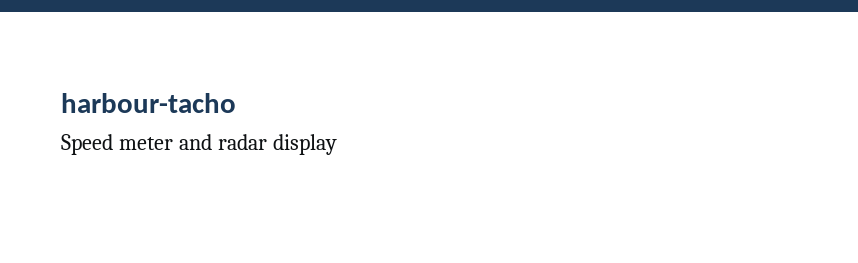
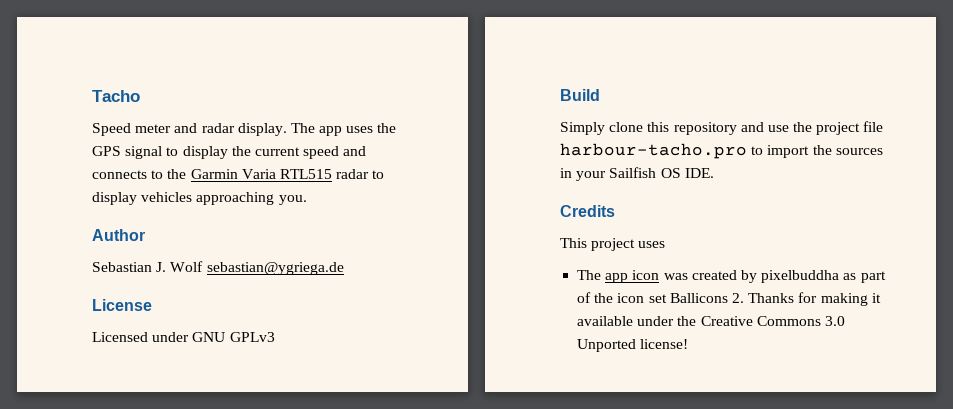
- harbour-tacho
+ Tacho
- Speed meter and radar display
+ Speed meter and radar display. The app uses the GPS signal to display the current speed and connects to the Garmin Varia RTL515 radar to display vehicles approaching you.
+ Author
+ Sebastian J. Wolf sebastian@ygriega.de
+ License
+ Licensed under GNU GPLv3
+ Build
+ Simply clone this repository and use the project file harbour-tacho.pro to import the sources in your Sailfish OS IDE.
+ Credits
+ This project uses
+ The app icon was created by pixelbuddha as part of the icon set Ballicons 2. Thanks for making it available under the Creative Commons 3.0 Unported license!

